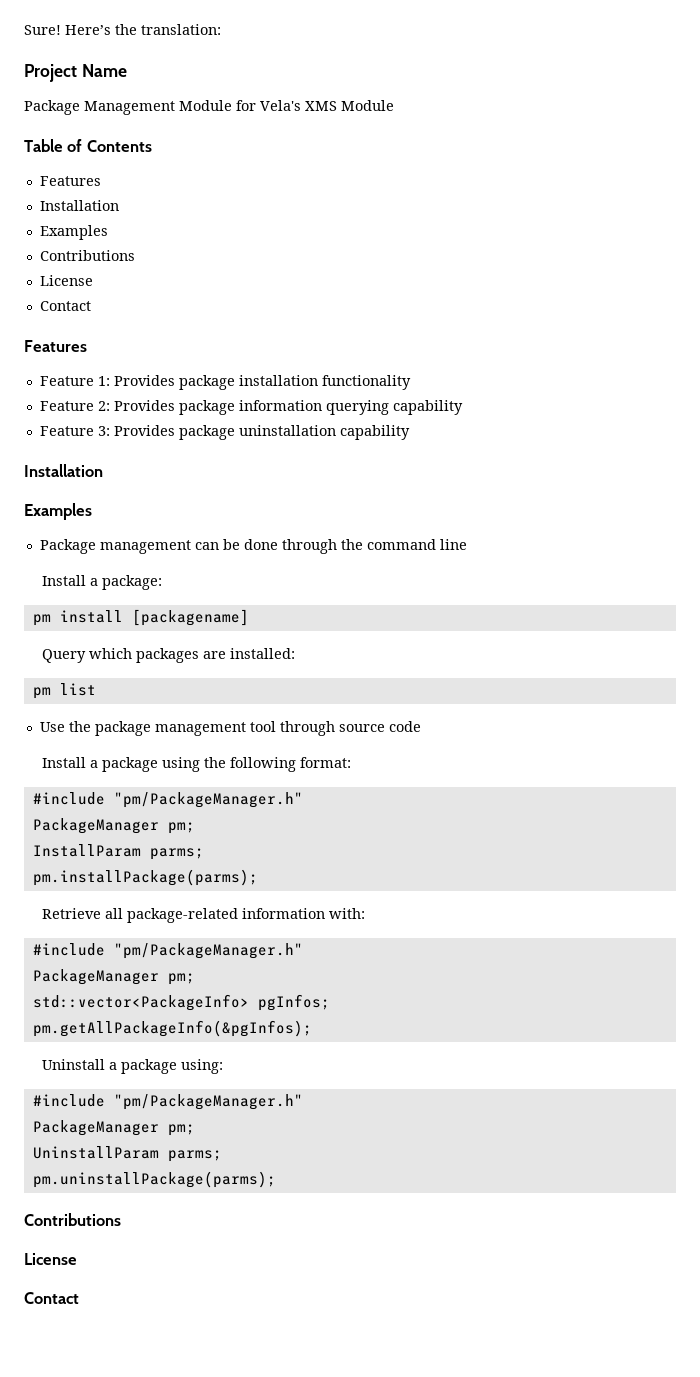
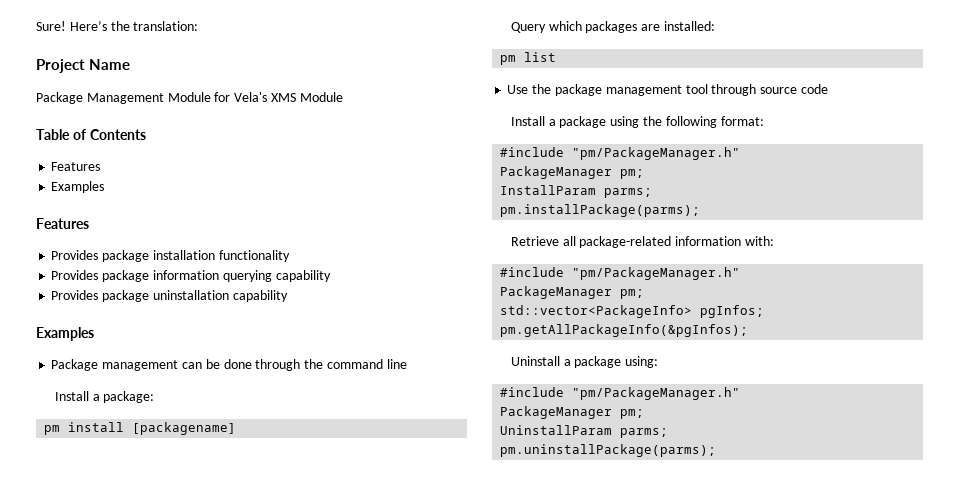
  Table of Contents
  Features
- Installation
  Examples
- Contributions
- License
- Contact
  Features
- Feature 1: Provides package installation functionality
+ Provides package installation functionality
- Feature 2: Provides package information querying capability
+ Provides package information querying capability
- Feature 3: Provides package uninstallation capability
- Installation
+ Provides package uninstallation capability
  pm.uninstallPackage(parms);
- Contributions
- License
- Contact

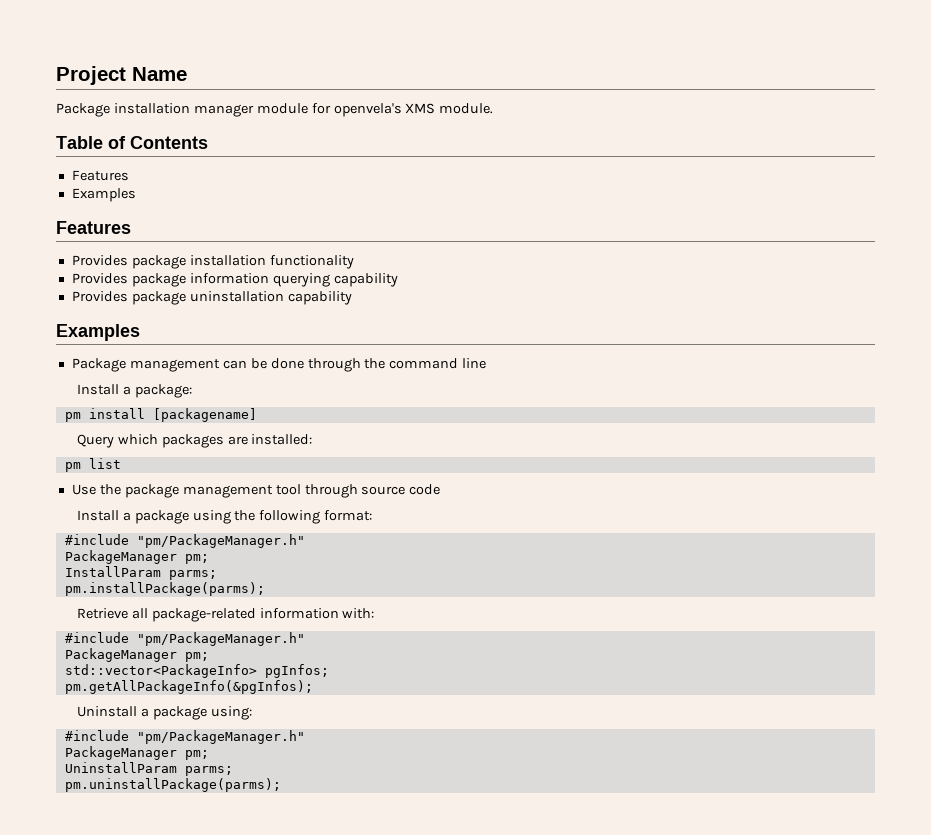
- Sure! Here’s the translation:
- Package Management Module for Vela's XMS Module
+ Package installation manager module for openvela's XMS module.

